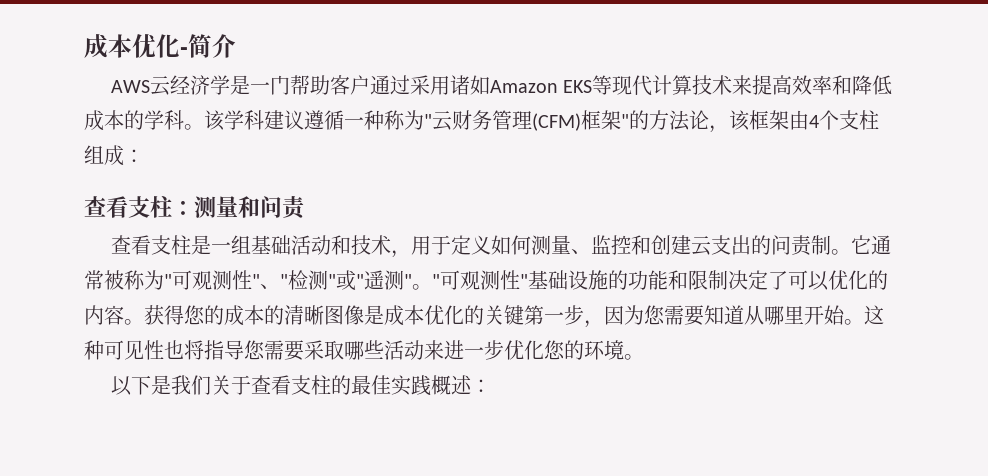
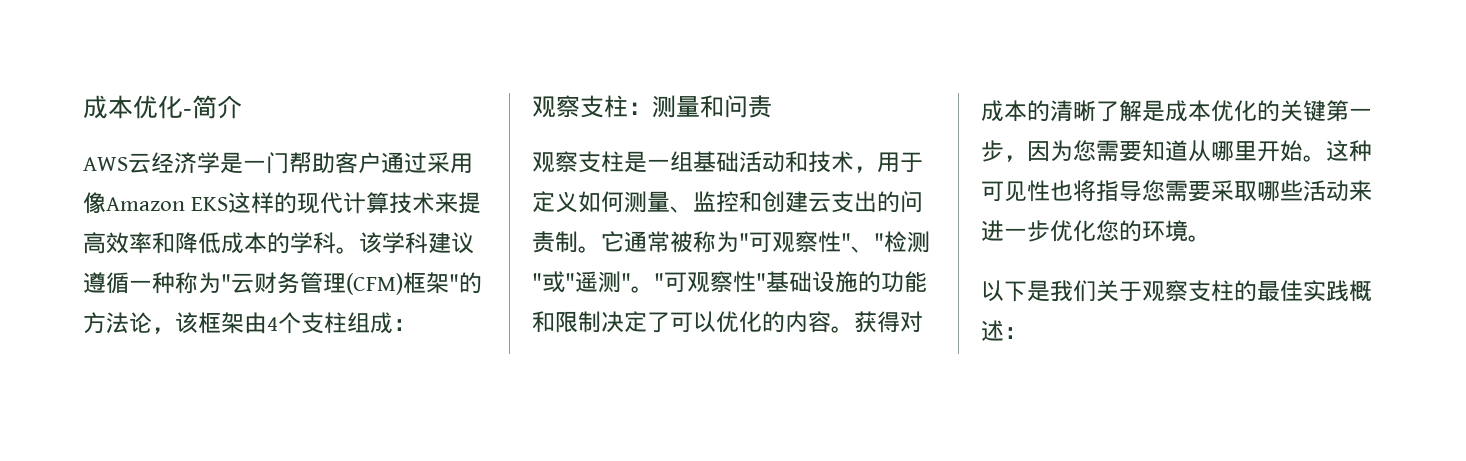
- AWS云经济学是一门帮助客户通过采用诸如Amazon EKS等现代计算技术来提高效率和降低成本的学科。
+ AWS云经济学是一门帮助客户通过采用像Amazon EKS这样的现代计算技术来提高效率和降低成本的学科。
- 查看支柱：测量和问责
+ 观察支柱：测量和问责
- 查看支柱是一组基础活动和技术，用于定义如何测量、监控和创建云支出的问责制。
+ 观察支柱是一组基础活动和技术，用于定义如何测量、监控和创建云支出的问责制。
- 它通常被称为"可观测性"、"检测"或"遥测"。
+ 它通常被称为"可观察性"、"检测"或"遥测"。
- "可观测性"基础设施的功能和限制决定了可以优化的内容。
+ "可观察性"基础设施的功能和限制决定了可以优化的内容。
- 获得您的成本的清晰图像是成本优化的关键第一步，因为您需要知道从哪里开始。
+ 获得对成本的清晰了解是成本优化的关键第一步，因为您需要知道从哪里开始。
- 以下是我们关于查看支柱的最佳实践概述：
+ 以下是我们关于观察支柱的最佳实践概述：

